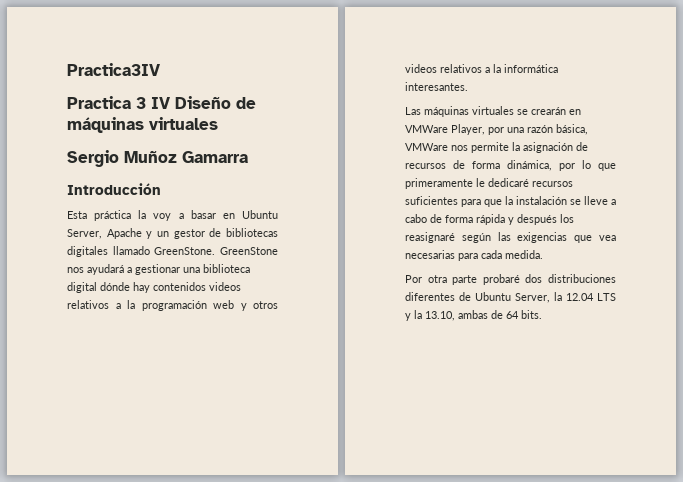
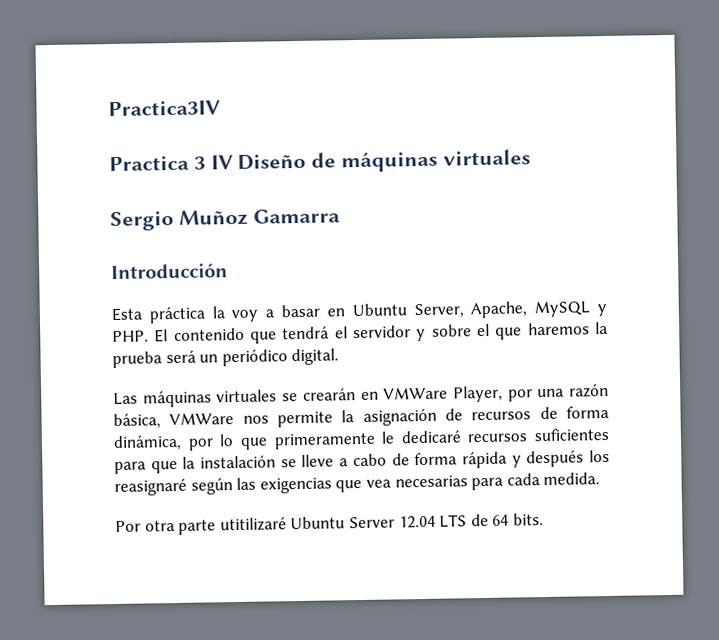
- Esta práctica la voy a basar en Ubuntu Server, Apache y un gestor de bibliotecas digitales llamado GreenStone. GreenStone nos ayudará a gestionar una biblioteca digital dónde hay contenidos videos relativos a la programación web y otros videos relativos a la informática interesantes.
+ Esta práctica la voy a basar en Ubuntu Server, Apache, MySQL y PHP. El contenido que tendrá el servidor y sobre el que haremos la prueba será un periódico digital.
- Por otra parte probaré dos distribuciones diferentes de Ubuntu Server, la 12.04 LTS y la 13.10, ambas de 64 bits.
+ Por otra parte utitilizaré Ubuntu Server 12.04 LTS de 64 bits.

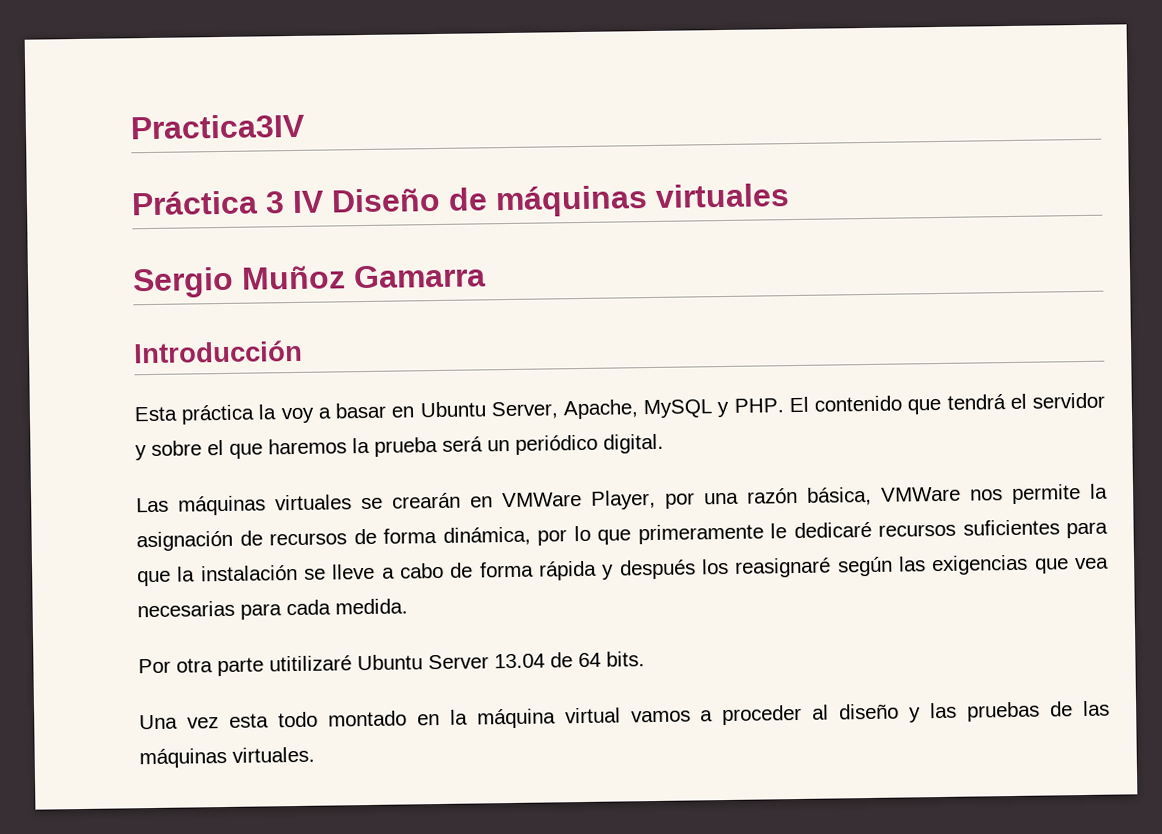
- Practica 3 IV Diseño de máquinas virtuales
+ Práctica 3 IV Diseño de máquinas virtuales
- Por otra parte utitilizaré Ubuntu Server 12.04 LTS de 64 bits.
+ Por otra parte utitilizaré Ubuntu Server 13.04 de 64 bits.
+ Una vez esta todo montado en la máquina virtual vamos a proceder al diseño y las pruebas de las máquinas virtuales.

